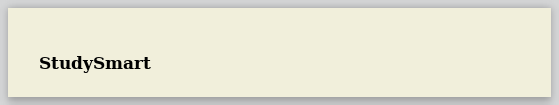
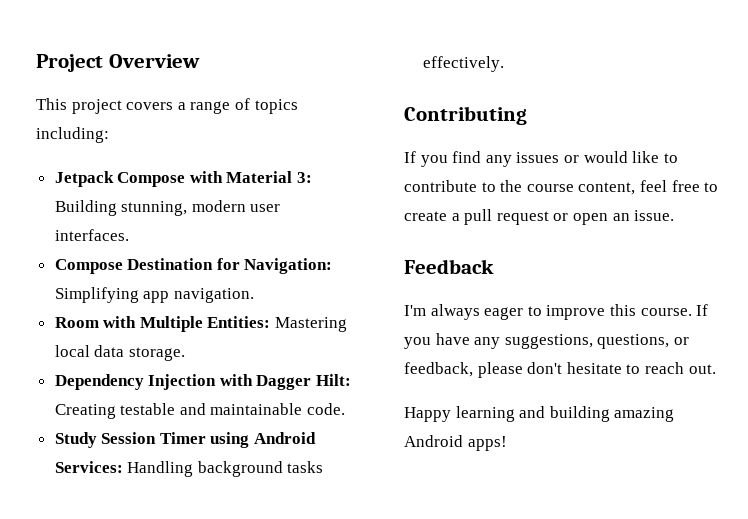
- StudySmart
+ Project Overview
+ This project covers a range of topics including:
+ Jetpack Compose with Material 3: Building stunning, modern user interfaces.
+ Compose Destination for Navigation: Simplifying app navigation.
+ Room with Multiple Entities: Mastering local data storage.
+ Dependency Injection with Dagger Hilt: Creating testable and maintainable code.
+ Study Session Timer using Android Services: Handling background tasks effectively.
+ Contributing
+ If you find any issues or would like to contribute to the course content, feel free to create a pull request or open an issue.
+ Feedback
+ I'm always eager to improve this course. If you have any suggestions, questions, or feedback, please don't hesitate to reach out.
+ Happy learning and building amazing Android apps!

